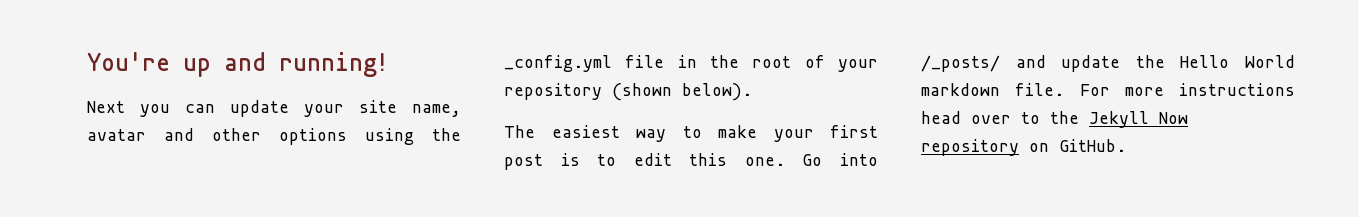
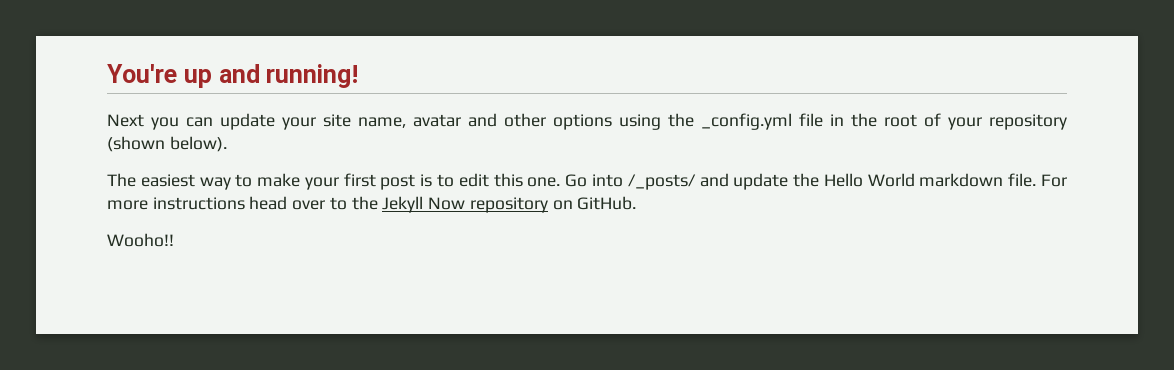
+ Wooho!!

